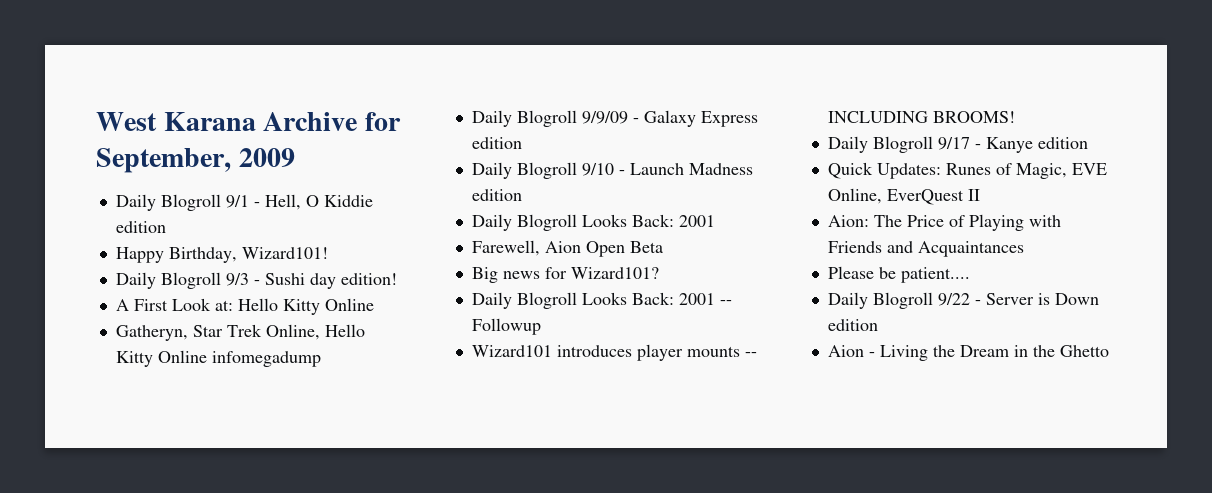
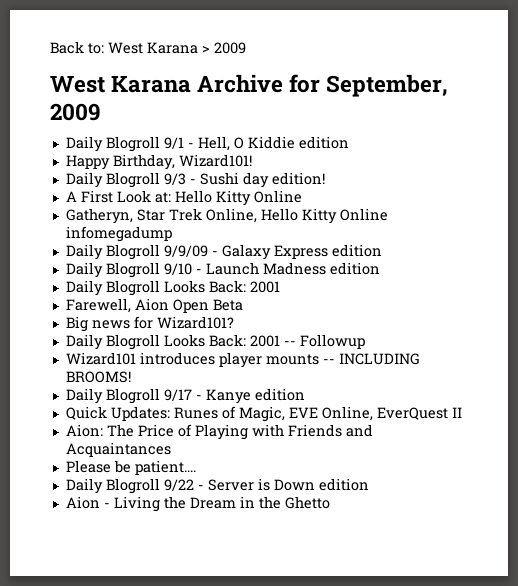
+ Back to: West Karana > 2009

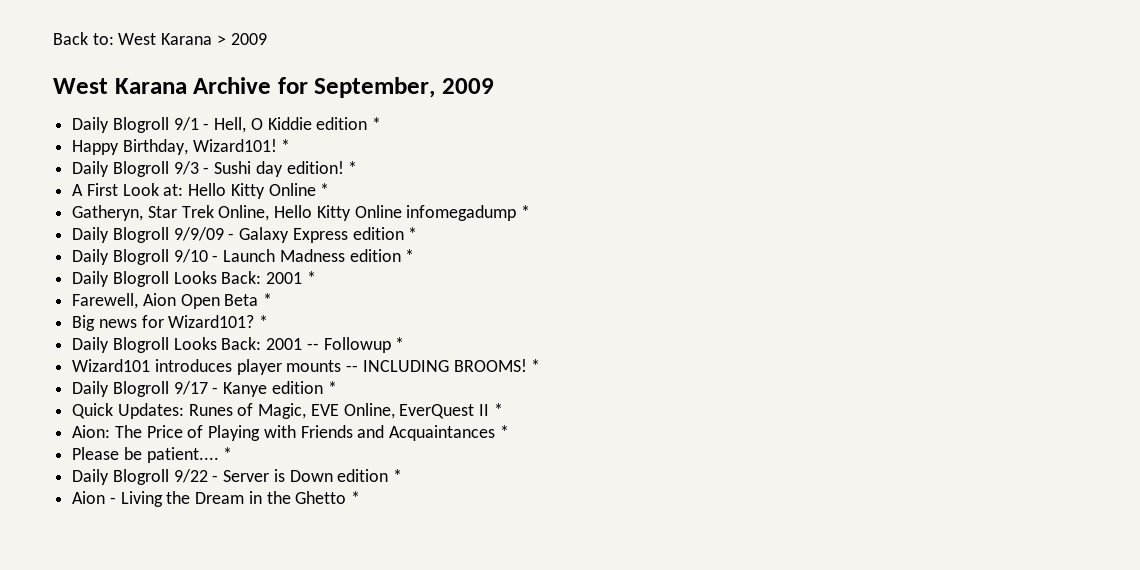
- Daily Blogroll 9/1 - Hell, O Kiddie edition
+ Daily Blogroll 9/1 - Hell, O Kiddie edition *
- Happy Birthday, Wizard101!
+ Happy Birthday, Wizard101! *
- Daily Blogroll 9/3 - Sushi day edition!
+ Daily Blogroll 9/3 - Sushi day edition! *
- A First Look at: Hello Kitty Online
+ A First Look at: Hello Kitty Online *
- Gatheryn, Star Trek Online, Hello Kitty Online infomegadump
+ Gatheryn, Star Trek Online, Hello Kitty Online infomegadump *
- Daily Blogroll 9/9/09 - Galaxy Express edition
+ Daily Blogroll 9/9/09 - Galaxy Express edition *
- Daily Blogroll 9/10 - Launch Madness edition
- Daily Blogroll Looks Back: 2001
+ Daily Blogroll 9/10 - Launch Madness edition *
+ Daily Blogroll Looks Back: 2001 *
- Farewell, Aion Open Beta
+ Farewell, Aion Open Beta *
- Big news for Wizard101?
+ Big news for Wizard101? *
- Daily Blogroll Looks Back: 2001 -- Followup
+ Daily Blogroll Looks Back: 2001 -- Followup *
- Wizard101 introduces player mounts -- INCLUDING BROOMS!
+ Wizard101 introduces player mounts -- INCLUDING BROOMS! *
- Daily Blogroll 9/17 - Kanye edition
+ Daily Blogroll 9/17 - Kanye edition *
- Quick Updates: Runes of Magic, EVE Online, EverQuest II
+ Quick Updates: Runes of Magic, EVE Online, EverQuest II *
- Aion: The Price of Playing with Friends and Acquaintances
+ Aion: The Price of Playing with Friends and Acquaintances *
- Please be patient....
+ Please be patient.... *
- Daily Blogroll 9/22 - Server is Down edition
+ Daily Blogroll 9/22 - Server is Down edition *
- Aion - Living the Dream in the Ghetto
+ Aion - Living the Dream in the Ghetto *

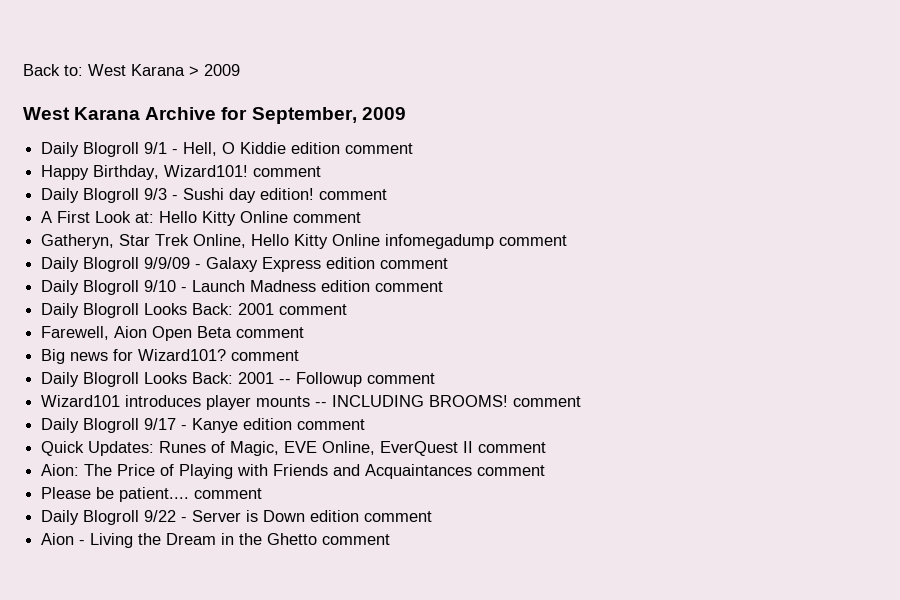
- Daily Blogroll 9/1 - Hell, O Kiddie edition *
+ Daily Blogroll 9/1 - Hell, O Kiddie edition comment
- Happy Birthday, Wizard101! *
+ Happy Birthday, Wizard101! comment
- Daily Blogroll 9/3 - Sushi day edition! *
+ Daily Blogroll 9/3 - Sushi day edition! comment
- A First Look at: Hello Kitty Online *
+ A First Look at: Hello Kitty Online comment
- Gatheryn, Star Trek Online, Hello Kitty Online infomegadump *
+ Gatheryn, Star Trek Online, Hello Kitty Online infomegadump comment
- Daily Blogroll 9/9/09 - Galaxy Express edition *
+ Daily Blogroll 9/9/09 - Galaxy Express edition comment
- Daily Blogroll 9/10 - Launch Madness edition *
- Daily Blogroll Looks Back: 2001 *
+ Daily Blogroll 9/10 - Launch Madness edition comment
+ Daily Blogroll Looks Back: 2001 comment
- Farewell, Aion Open Beta *
+ Farewell, Aion Open Beta comment
- Big news for Wizard101? *
+ Big news for Wizard101? comment
- Daily Blogroll Looks Back: 2001 -- Followup *
+ Daily Blogroll Looks Back: 2001 -- Followup comment
- Wizard101 introduces player mounts -- INCLUDING BROOMS! *
+ Wizard101 introduces player mounts -- INCLUDING BROOMS! comment
- Daily Blogroll 9/17 - Kanye edition *
+ Daily Blogroll 9/17 - Kanye edition comment
- Quick Updates: Runes of Magic, EVE Online, EverQuest II *
+ Quick Updates: Runes of Magic, EVE Online, EverQuest II comment
- Aion: The Price of Playing with Friends and Acquaintances *
+ Aion: The Price of Playing with Friends and Acquaintances comment
- Please be patient.... *
+ Please be patient.... comment
- Daily Blogroll 9/22 - Server is Down edition *
+ Daily Blogroll 9/22 - Server is Down edition comment
- Aion - Living the Dream in the Ghetto *
+ Aion - Living the Dream in the Ghetto comment

